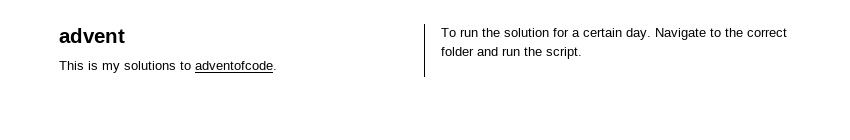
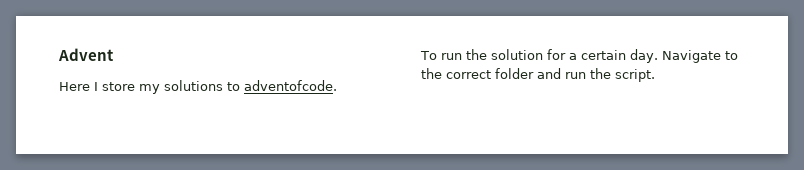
- advent
- This is my solutions to adventofcode.
+ Advent
+ Here I store my solutions to adventofcode.

